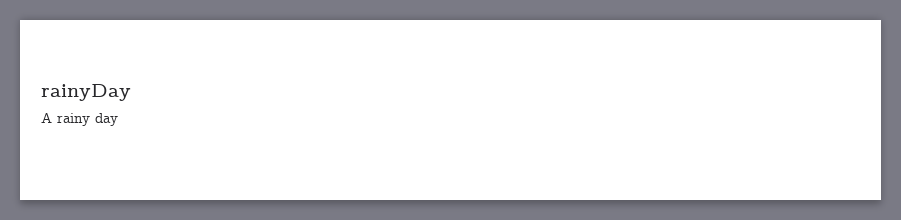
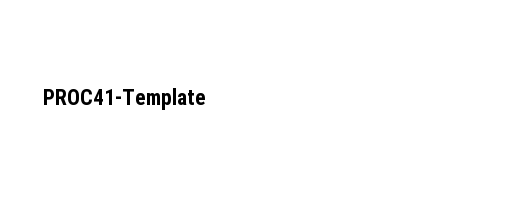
- rainyDay
- A rainy day
+ PROC41-Template

